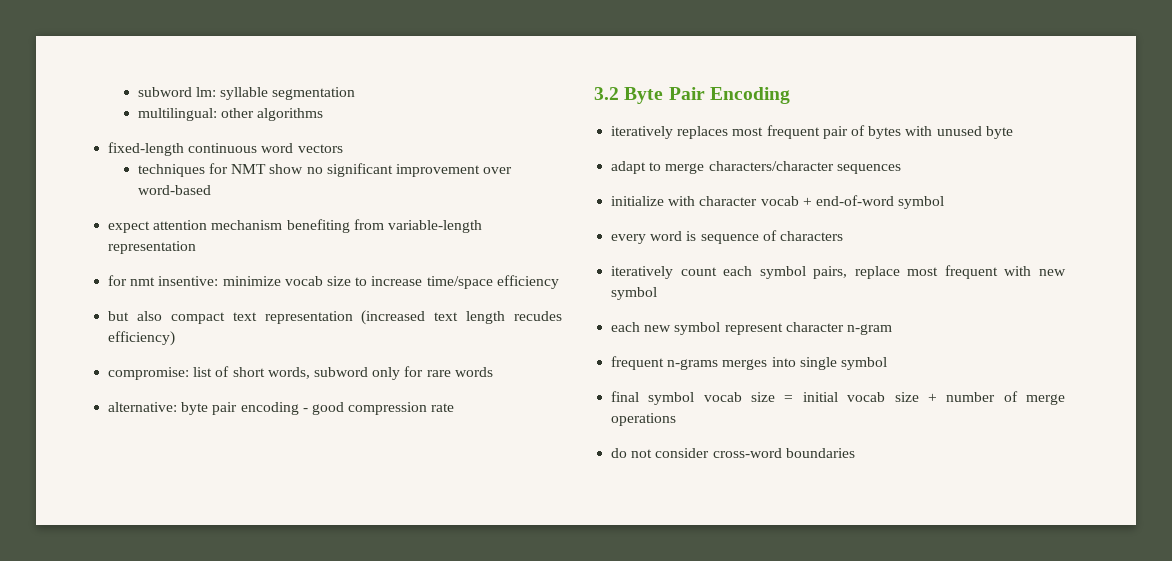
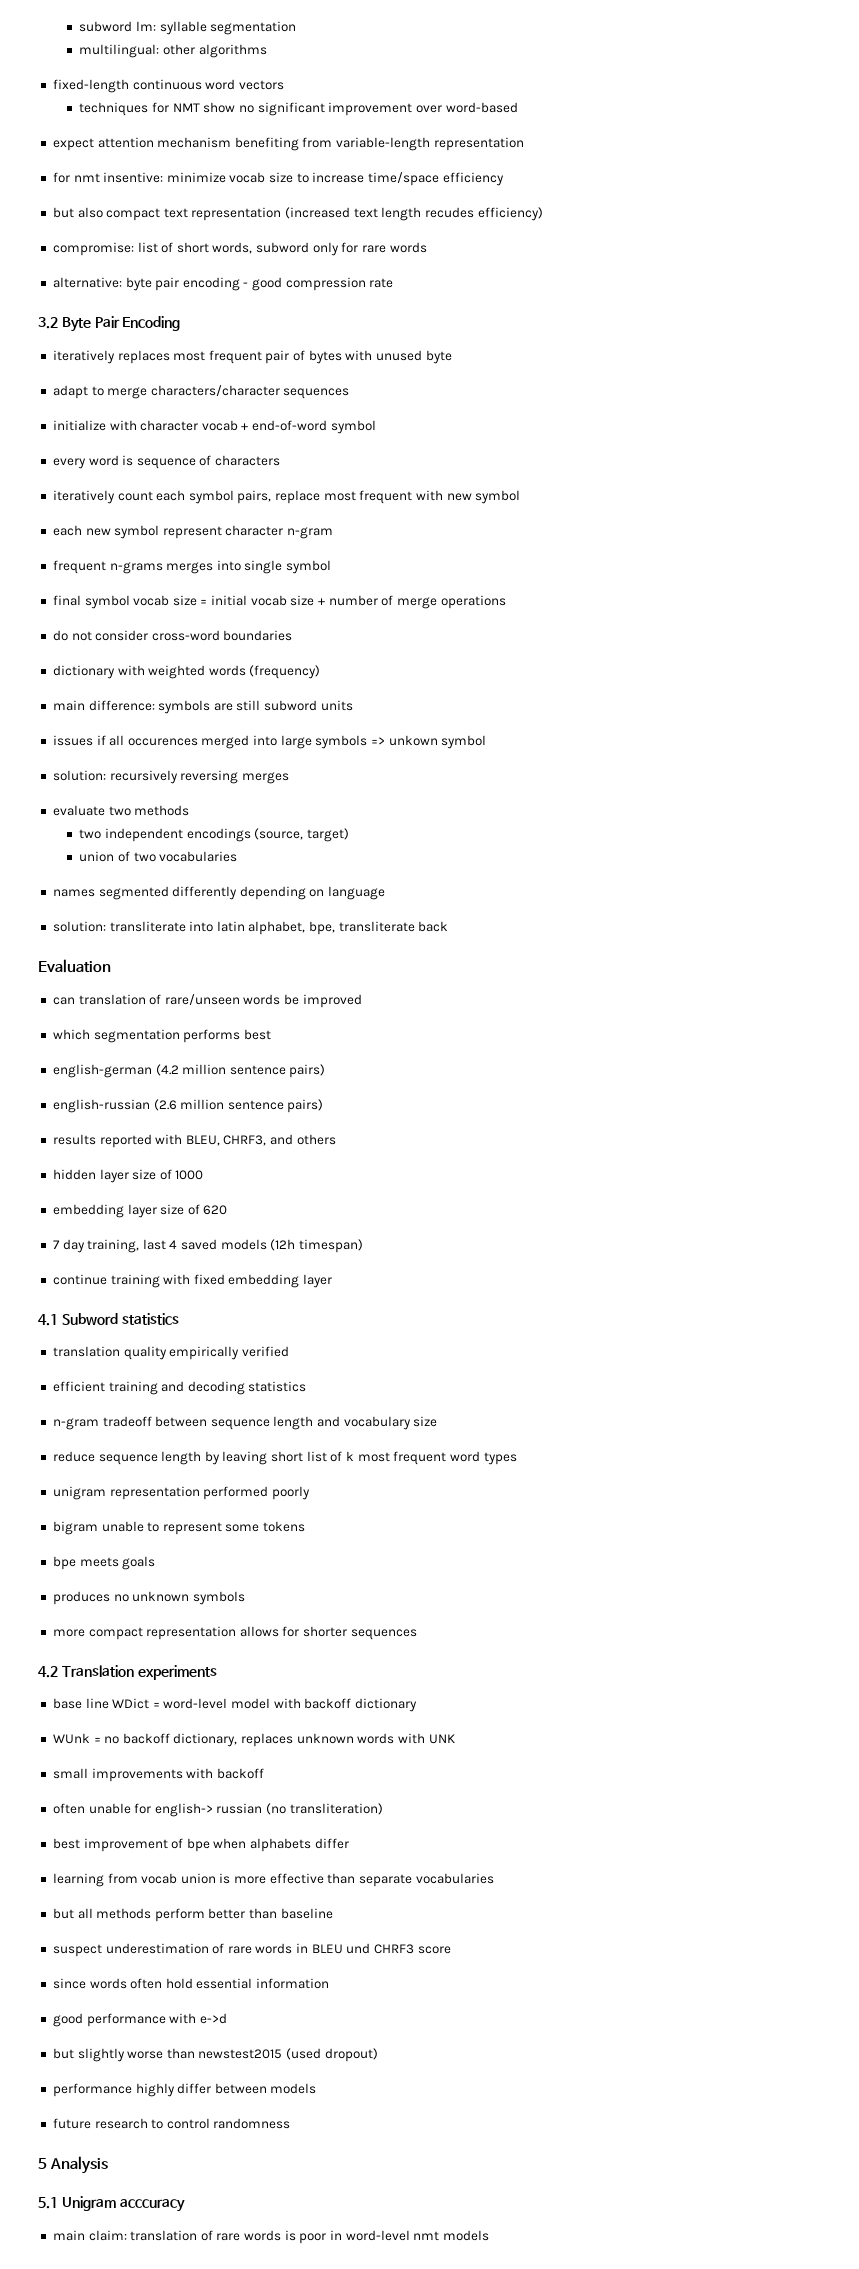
+ dictionary with weighted words (frequency)
+ main difference: symbols are still subword units
+ issues if all occurences merged into large symbols => unkown symbol
+ solution: recursively reversing merges
+ evaluate two methods
+ two independent encodings (source, target)
+ union of two vocabularies
+ names segmented differently depending on language
+ solution: transliterate into latin alphabet, bpe, transliterate back
+ Evaluation
+ can translation of rare/unseen words be improved
+ which segmentation performs best
+ english-german (4.2 million sentence pairs)
+ english-russian (2.6 million sentence pairs)
+ results reported with BLEU, CHRF3, and others
+ hidden layer size of 1000
+ embedding layer size of 620
+ 7 day training, last 4 saved models (12h timespan)
+ continue training with fixed embedding layer
+ 4.1 Subword statistics
+ translation quality empirically verified
+ efficient training and decoding statistics
+ n-gram tradeoff between sequence length and vocabulary size
+ reduce sequence length by leaving short list of k most frequent word types
+ unigram representation performed poorly
+ bigram unable to represent some tokens
+ bpe meets goals
+ produces no unknown symbols
+ more compact representation allows for shorter sequences
+ 4.2 Translation experiments
+ base line WDict = word-level model with backoff dictionary
+ WUnk = no backoff dictionary, replaces unknown words with UNK
+ small improvements with backoff
+ often unable for english-> russian (no transliteration)
+ best improvement of bpe when alphabets differ
+ learning from vocab union is more effective than separate vocabularies
+ but all methods perform better than baseline
+ suspect underestimation of rare words in BLEU und CHRF3 score
+ since words often hold essential information
+ good performance with e->d
+ but slightly worse than newstest2015 (used dropout)
+ performance highly differ between models
+ future research to control randomness
+ 5 Analysis
+ 5.1 Unigram acccuracy
+ main claim: translation of rare words is poor in word-level nmt models

